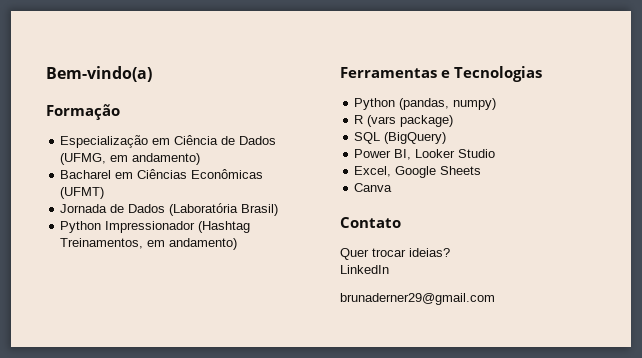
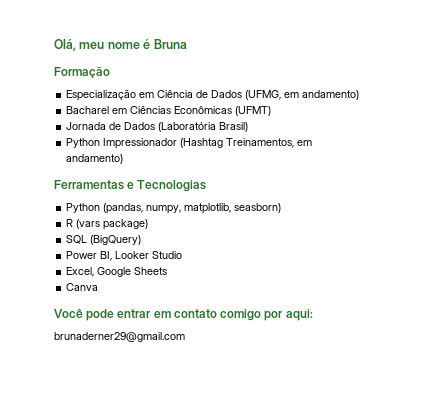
- Bem-vindo(a)
+ Olá, meu nome é Bruna
- Python (pandas, numpy)
+ Python (pandas, numpy, matplotlib, seasborn)
- Contato
- Quer trocar ideias?
- LinkedIn
+ Você pode entrar em contato comigo por aqui:

